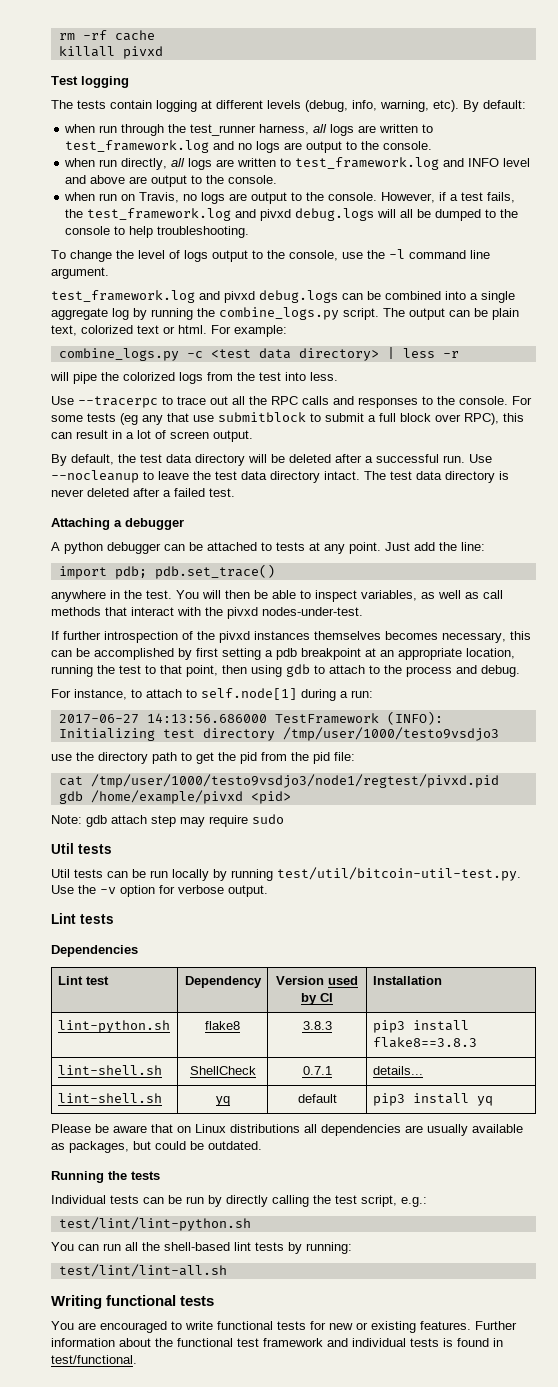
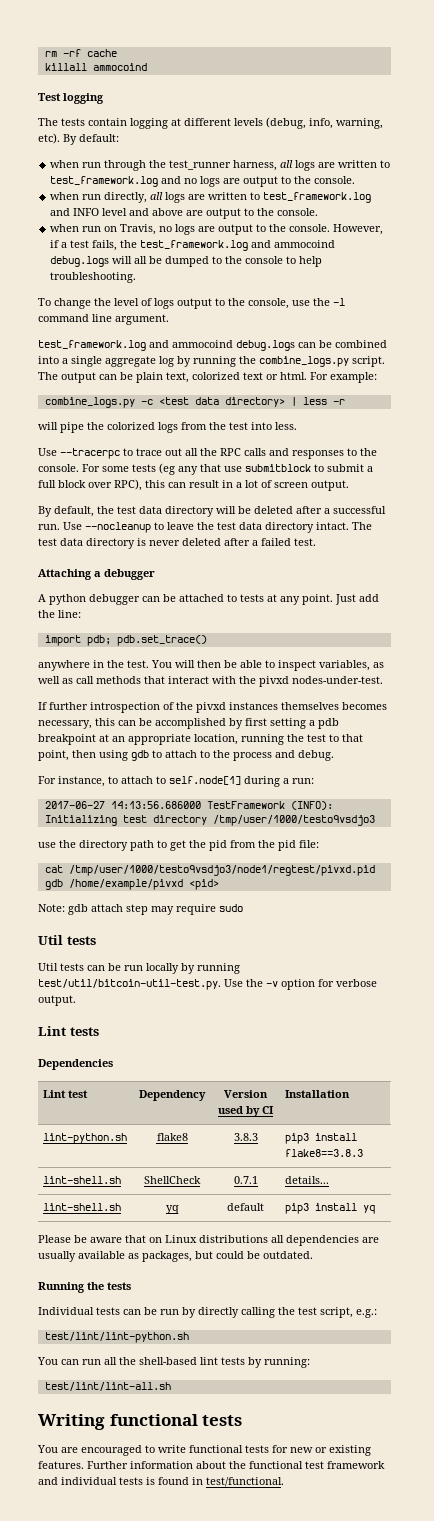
- killall pivxd
+ killall ammocoind
- However, if a test fails, the test_framework.log and pivxd debug.logs will all be dumped to the console to help troubleshooting.
+ However, if a test fails, the test_framework.log and ammocoind debug.logs will all be dumped to the console to help troubleshooting.
- test_framework.log and pivxd debug.logs can be combined into a single aggregate log by running the combine_logs.py script.
+ test_framework.log and ammocoind debug.logs can be combined into a single aggregate log by running the combine_logs.py script.

